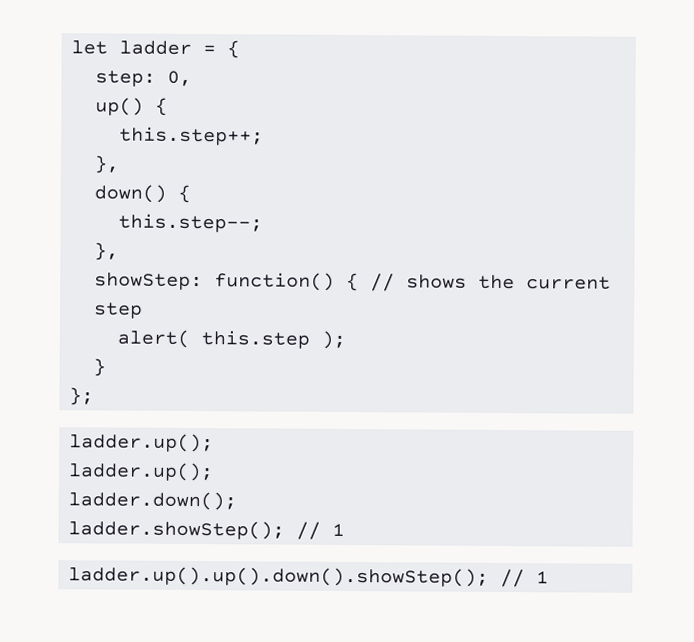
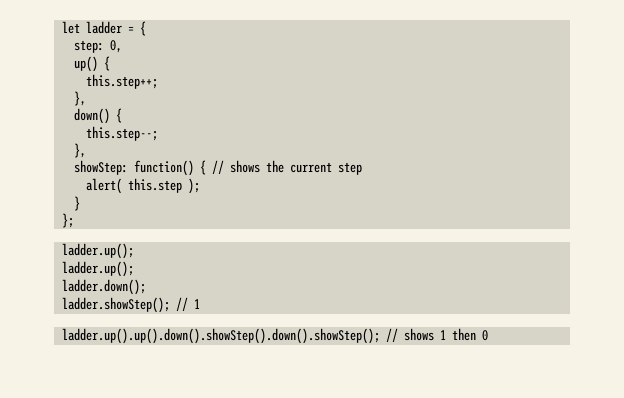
- ladder.up().up().down().showStep(); // 1
+ ladder.up().up().down().showStep().down().showStep(); // shows 1 then 0

